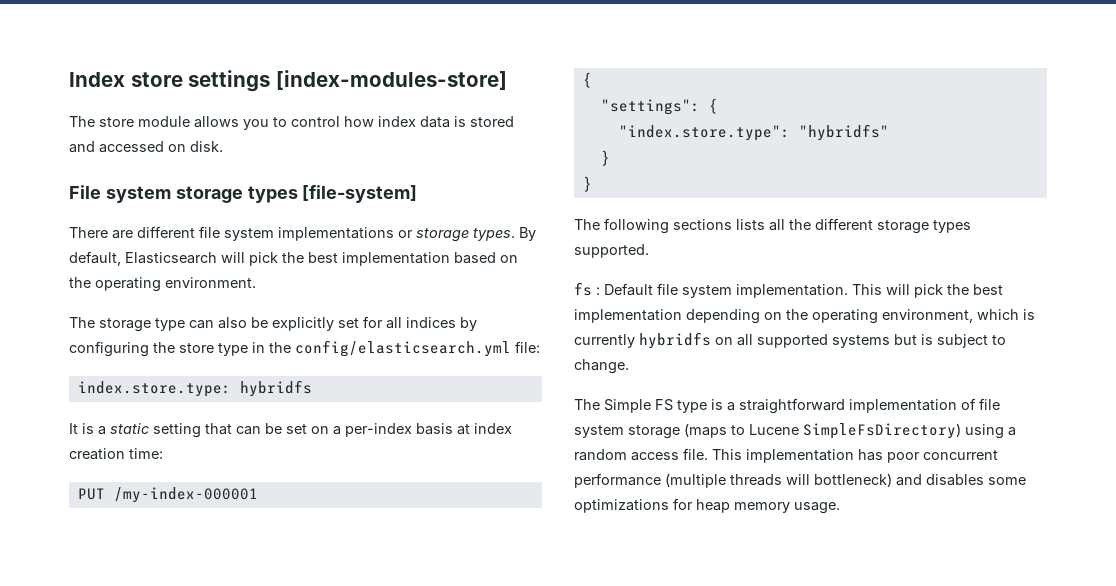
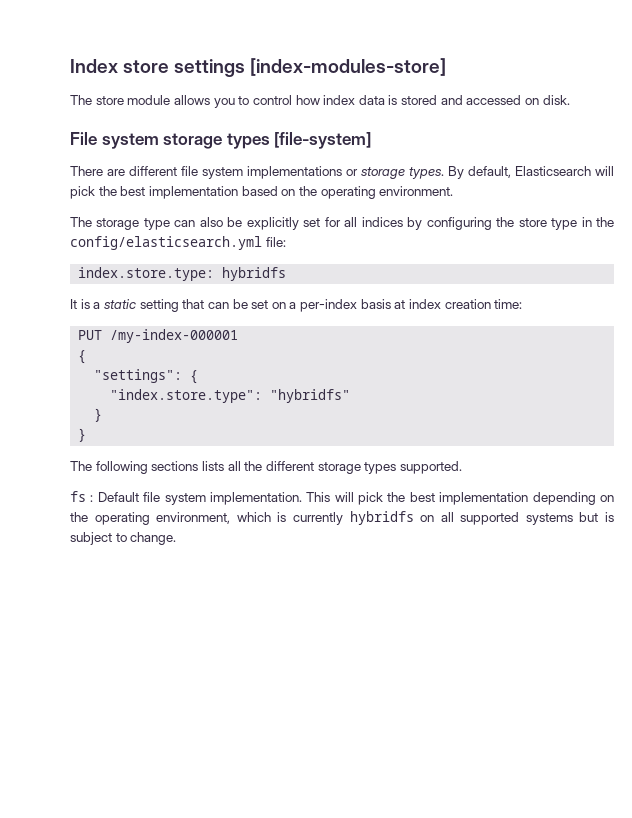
- The Simple FS type is a straightforward implementation of file system storage (maps to Lucene SimpleFsDirectory) using a random access file. This implementation has poor concurrent performance (multiple threads will bottleneck) and disables some optimizations for heap memory usage.

